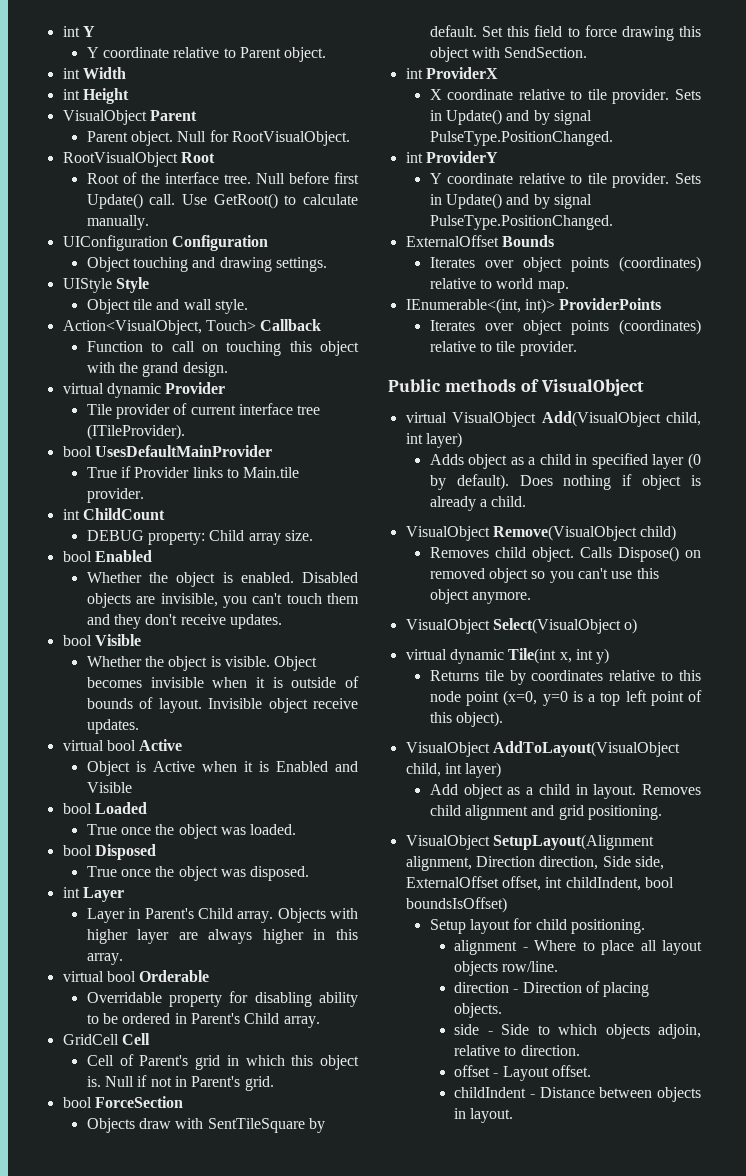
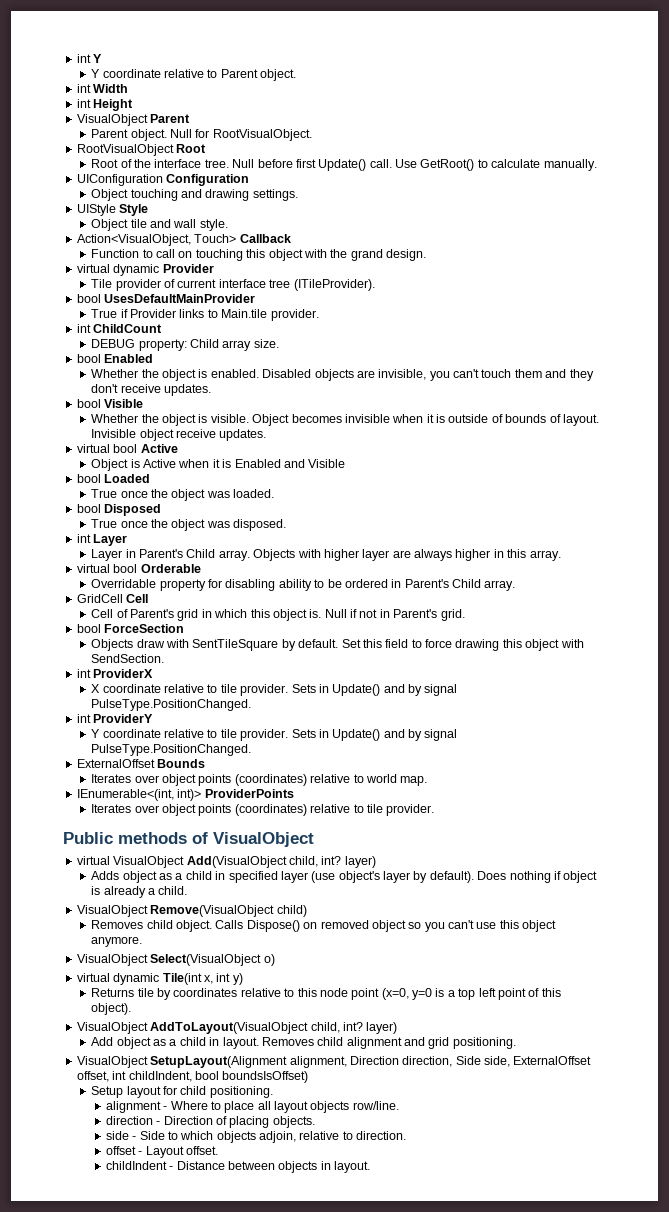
- virtual VisualObject Add(VisualObject child, int layer)
+ virtual VisualObject Add(VisualObject child, int? layer)
- Adds object as a child in specified layer (0 by default).
+ Adds object as a child in specified layer (use object's layer by default).
- VisualObject AddToLayout(VisualObject child, int layer)
+ VisualObject AddToLayout(VisualObject child, int? layer)

